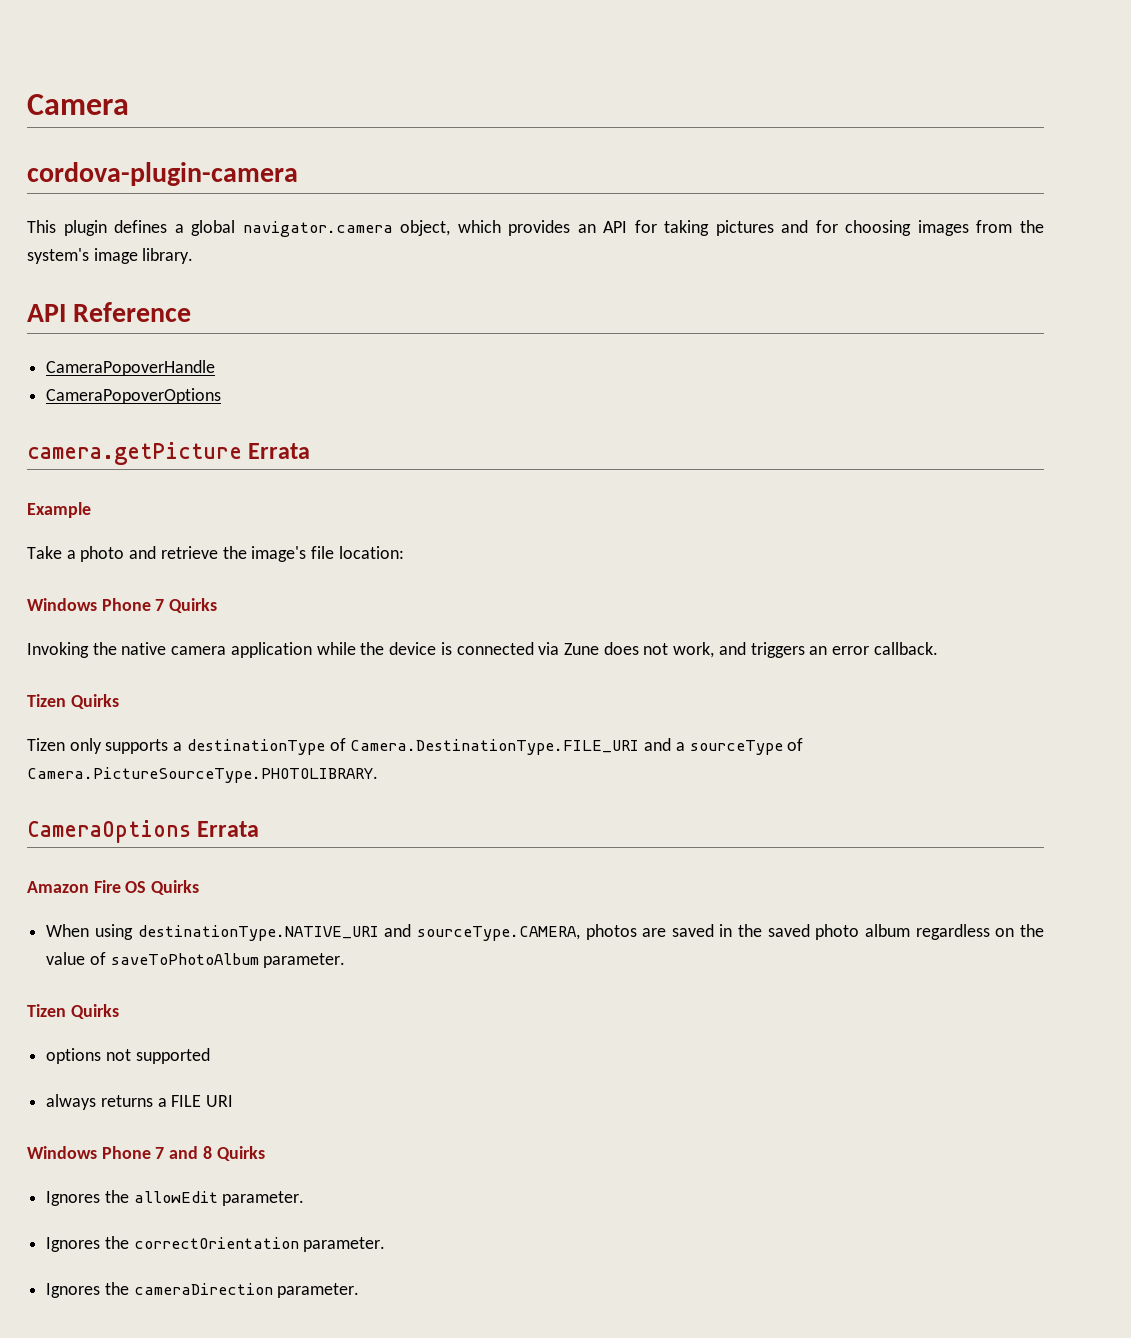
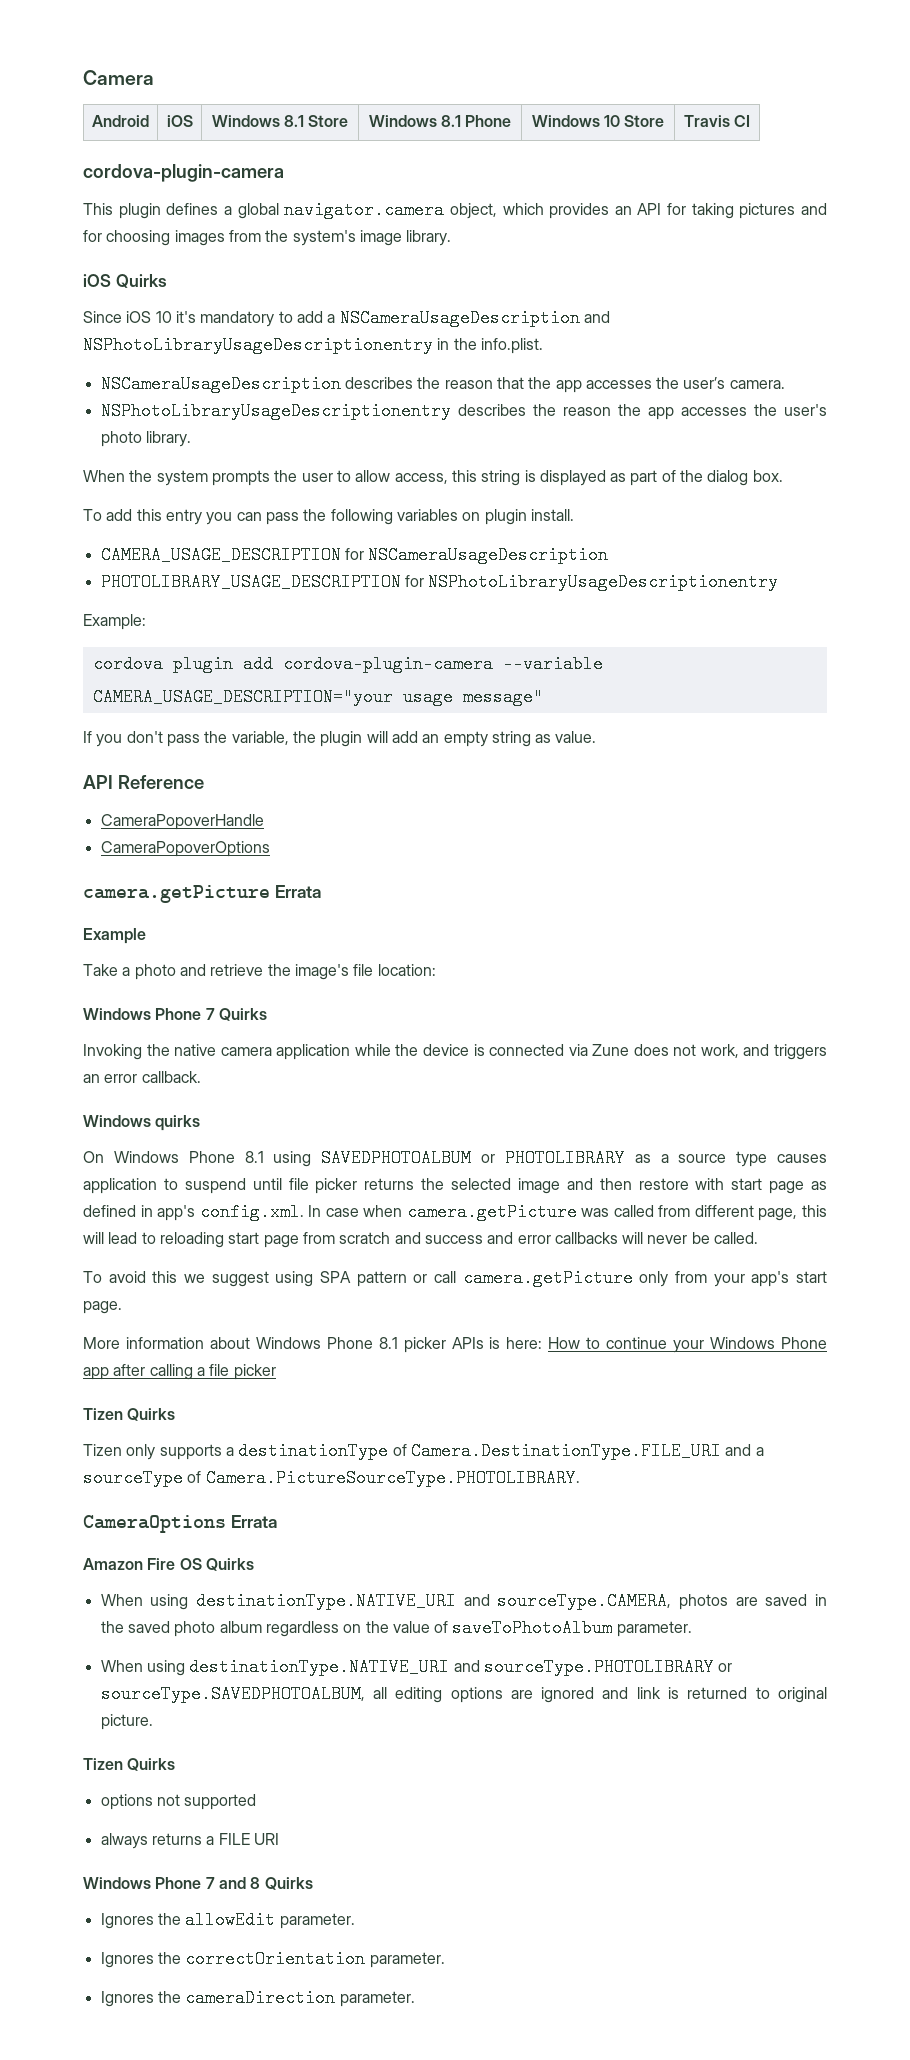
+ Android | iOS | Windows 8.1 Store | Windows 8.1 Phone | Windows 10 Store | Travis CI
+ iOS Quirks
+ Since iOS 10 it's mandatory to add a NSCameraUsageDescription and NSPhotoLibraryUsageDescriptionentry in the info.plist.
+ NSCameraUsageDescription describes the reason that the app accesses the user’s camera.
+ NSPhotoLibraryUsageDescriptionentry describes the reason the app accesses the user's photo library.
+ When the system prompts the user to allow access, this string is displayed as part of the dialog box.
+ To add this entry you can pass the following variables on plugin install.
+ CAMERA_USAGE_DESCRIPTION for NSCameraUsageDescription
+ PHOTOLIBRARY_USAGE_DESCRIPTION for NSPhotoLibraryUsageDescriptionentry
+ Example:
+ cordova plugin add cordova-plugin-camera --variable CAMERA_USAGE_DESCRIPTION="your usage message"
+ If you don't pass the variable, the plugin will add an empty string as value.
+ Windows quirks
+ On Windows Phone 8.1 using SAVEDPHOTOALBUM or PHOTOLIBRARY as a source type causes application to suspend until file picker returns the selected image and then restore with start page as defined in app's config.xml. In case when camera.getPicture was called from different page, this will lead to reloading start page from scratch and success and error callbacks will never be called.
+ To avoid this we suggest using SPA pattern or call camera.getPicture only from your app's start page.
+ More information about Windows Phone 8.1 picker APIs is here: How to continue your Windows Phone app after calling a file picker
+ When using destinationType.NATIVE_URI and sourceType.PHOTOLIBRARY or sourceType.SAVEDPHOTOALBUM, all editing options are ignored and link is returned to original picture.

